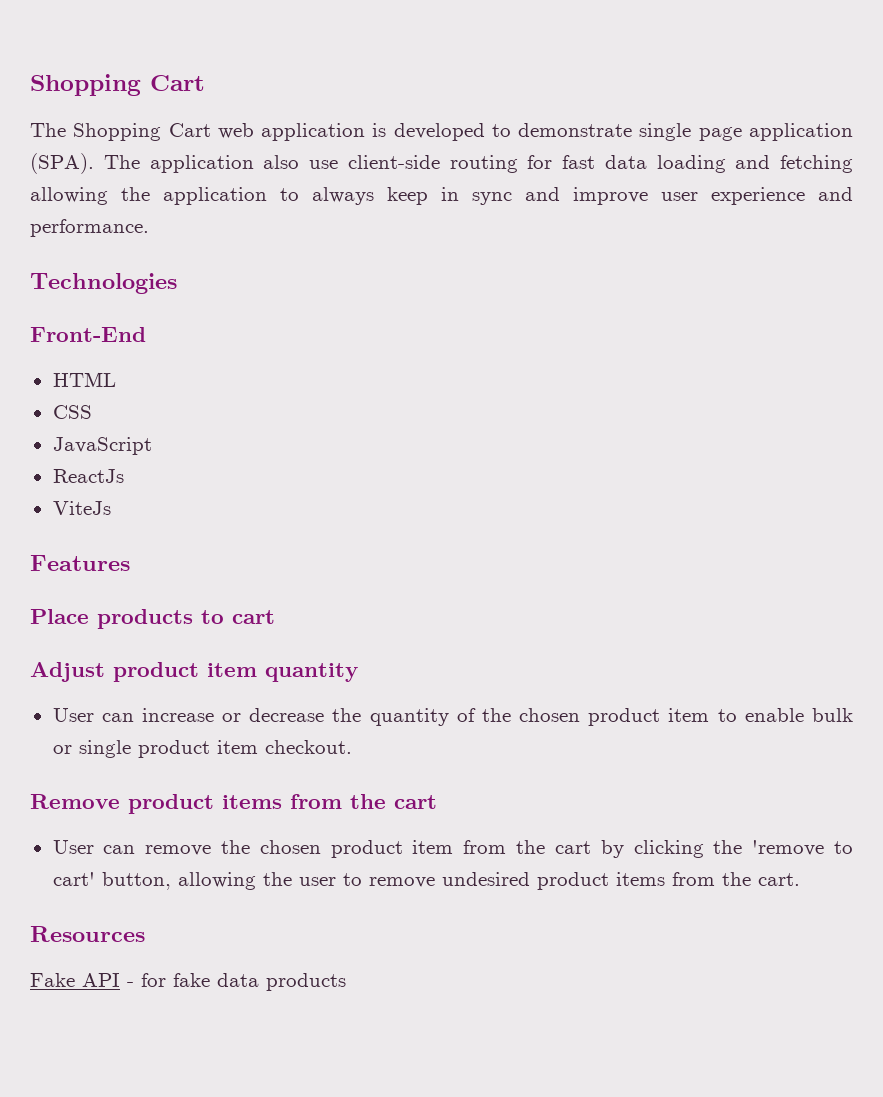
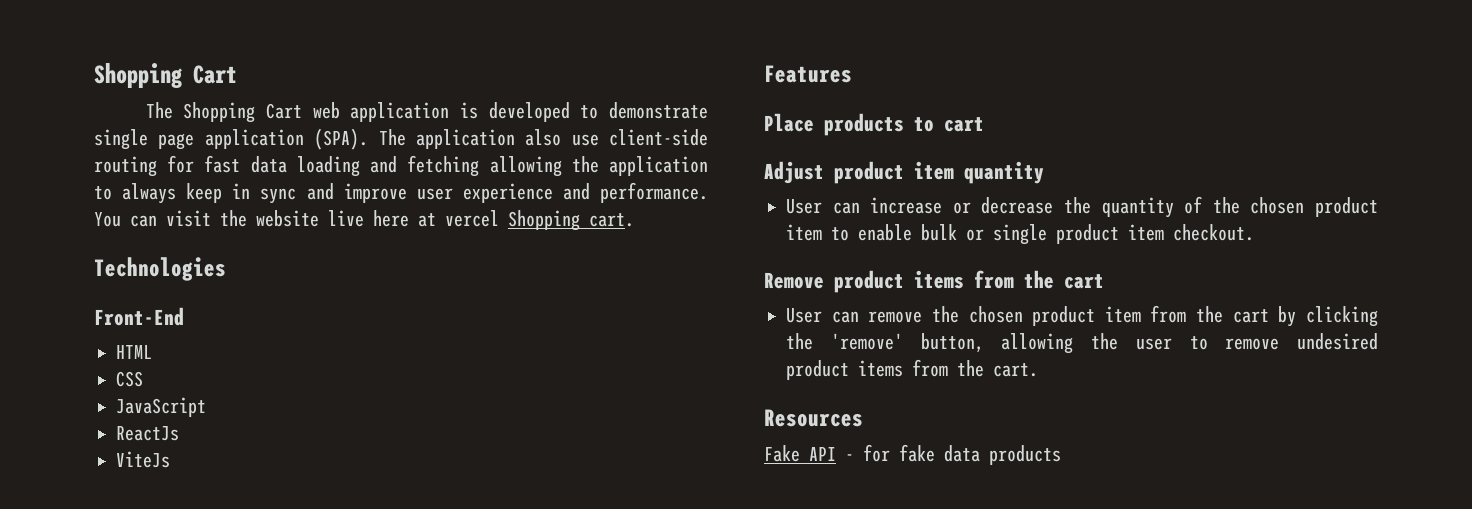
+ You can visit the website live here at vercel Shopping cart.
- User can remove the chosen product item from the cart by clicking the 'remove to cart' button, allowing the user to remove undesired product items from the cart.
+ User can remove the chosen product item from the cart by clicking the 'remove' button, allowing the user to remove undesired product items from the cart.

